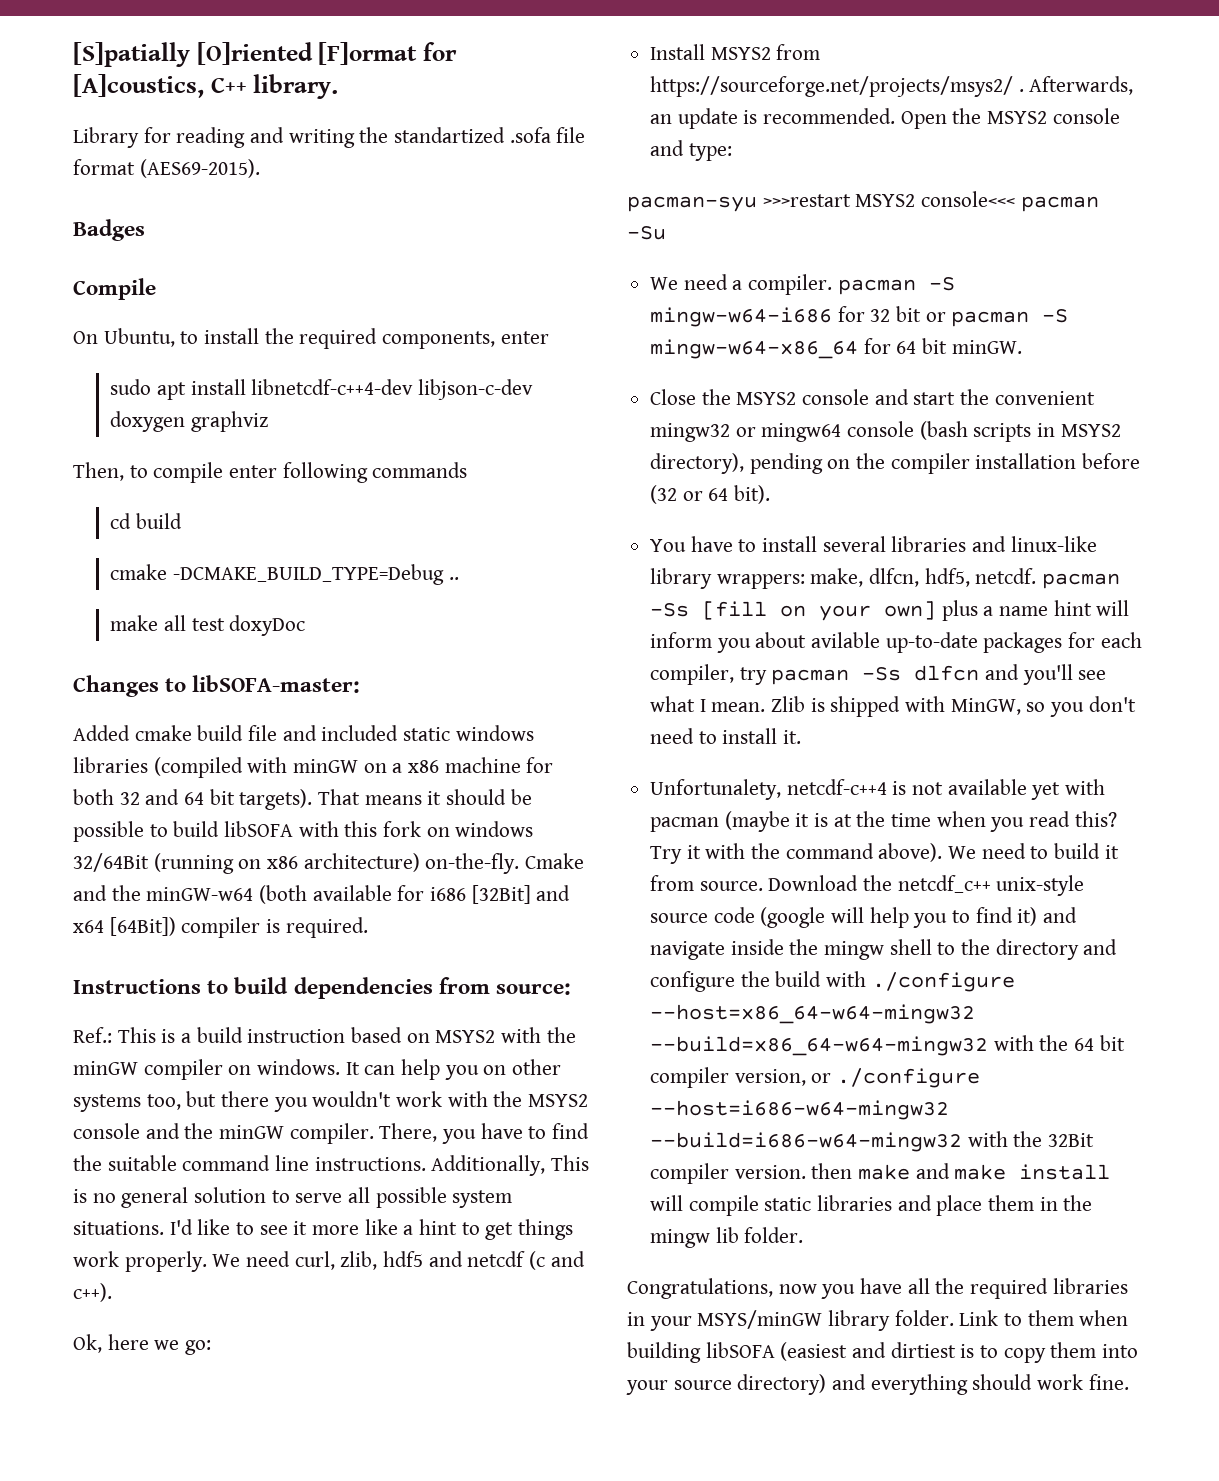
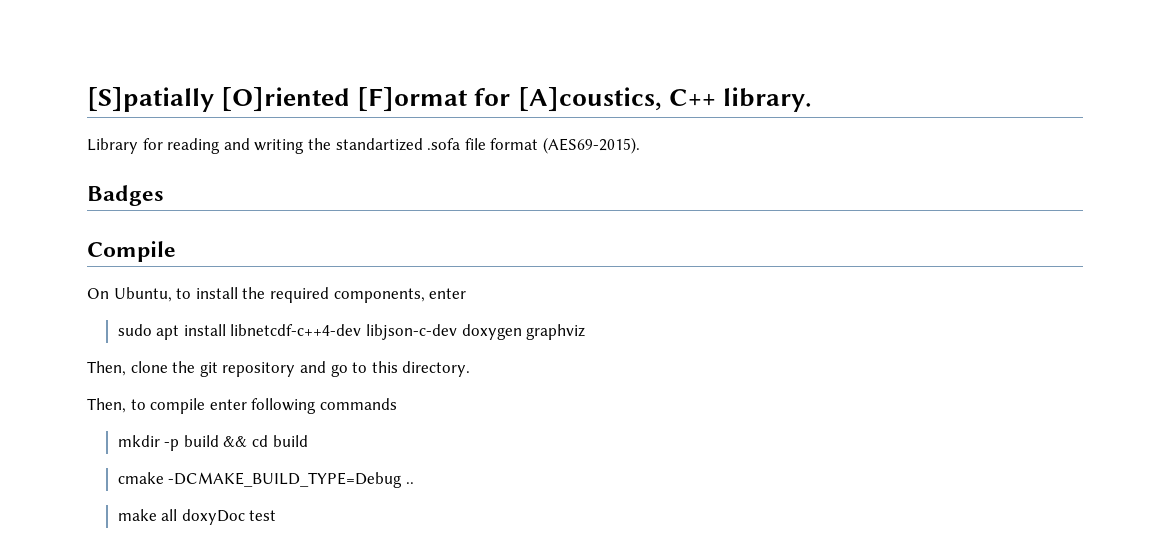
+ Then, clone the git repository and go to this directory.
- cd build
+ mkdir -p build && cd build
- make all test doxyDoc
- Changes to libSOFA-master:
- Added cmake build file and included static windows libraries (compiled with minGW on a x86 machine for both 32 and 64 bit targets). That means it should be possible to build libSOFA with this fork on windows 32/64Bit (running on x86 architecture) on-the-fly. Cmake and the minGW-w64 (both available for i686 [32Bit] and x64 [64Bit]) compiler is required.
- Instructions to build dependencies from source:
- Ref.: This is a build instruction based on MSYS2 with the minGW compiler on windows. It can help you on other systems too, but there you wouldn't work with the MSYS2 console and the minGW compiler. There, you have to find the suitable command line instructions. Additionally, This is no general solution to serve all possible system situations. I'd like to see it more like a hint to get things work properly. We need curl, zlib, hdf5 and netcdf (c and c++).
- Ok, here we go:
- Install MSYS2 from https://sourceforge.net/projects/msys2/ . Afterwards, an update is recommended. Open the MSYS2 console and type:
- pacman-syu >>>restart MSYS2 console<<< pacman -Su
- We need a compiler. pacman -S mingw-w64-i686 for 32 bit or pacman -S mingw-w64-x86_64 for 64 bit minGW.
- Close the MSYS2 console and start the convenient mingw32 or mingw64 console (bash scripts in MSYS2 directory), pending on the compiler installation before (32 or 64 bit).
- You have to install several libraries and linux-like library wrappers: make, dlfcn, hdf5, netcdf. pacman -Ss [fill on your own] plus a name hint will inform you about avilable up-to-date packages for each compiler, try pacman -Ss dlfcn and you'll see what I mean. Zlib is shipped with MinGW, so you don't need to install it.
- Unfortunalety, netcdf-c++4 is not available yet with pacman (maybe it is at the time when you read this? Try it with the command above). We need to build it from source. Download the netcdf_c++ unix-style source code (google will help you to find it) and navigate inside the mingw shell to the directory and configure the build with ./configure --host=x86_64-w64-mingw32 --build=x86_64-w64-mingw32 with the 64 bit compiler version, or ./configure --host=i686-w64-mingw32 --build=i686-w64-mingw32 with the 32Bit compiler version. then make and make install will compile static libraries and place them in the mingw lib folder.
- Congratulations, now you have all the required libraries in your MSYS/minGW library folder. Link to them when building libSOFA (easiest and dirtiest is to copy them into your source directory) and everything should work fine.
+ make all doxyDoc test

